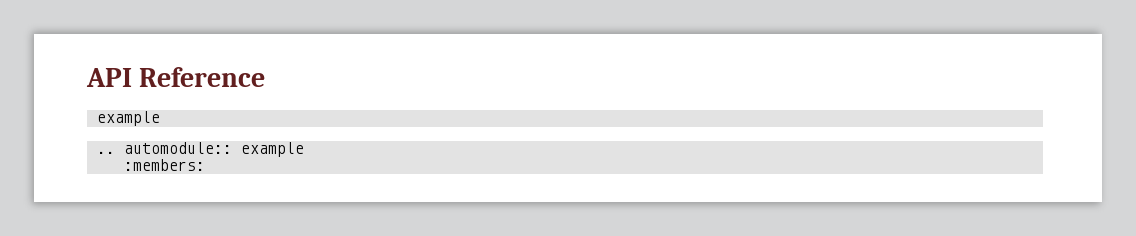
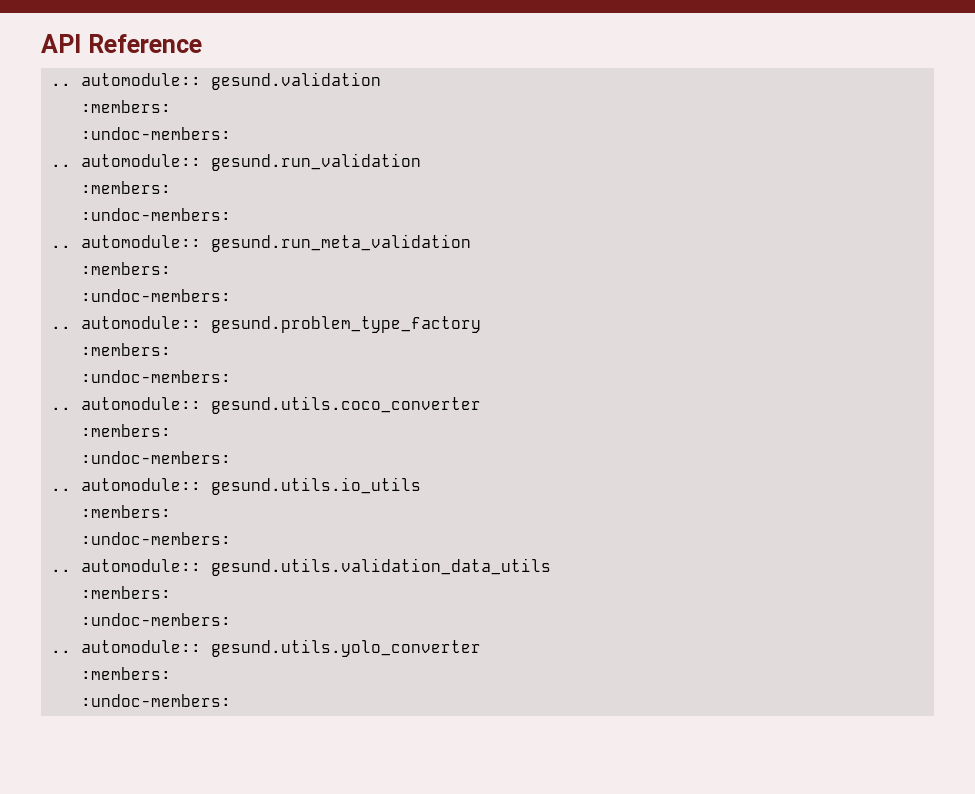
  API Reference
- example
- .. automodule:: example
+ .. automodule:: gesund.validation
  :members:
+ :undoc-members:
+ .. automodule:: gesund.run_validation
+ :members:
+ :undoc-members:
+ .. automodule:: gesund.run_meta_validation
+ :members:
+ :undoc-members:
+ .. automodule:: gesund.problem_type_factory
+ :members:
+ :undoc-members:
+ .. automodule:: gesund.utils.coco_converter
+ :members:
+ :undoc-members:
+ .. automodule:: gesund.utils.io_utils
+ :members:
+ :undoc-members:
+ .. automodule:: gesund.utils.validation_data_utils
+ :members:
+ :undoc-members:
+ .. automodule:: gesund.utils.yolo_converter
+ :members:
+ :undoc-members:

